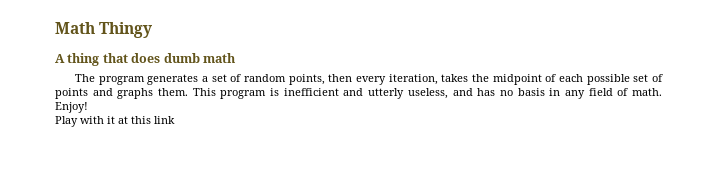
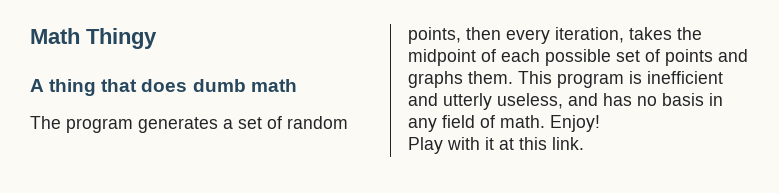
- Play with it at this link
+ Play with it at this link.

